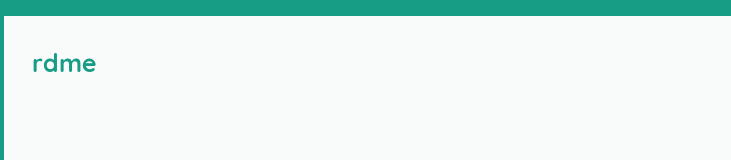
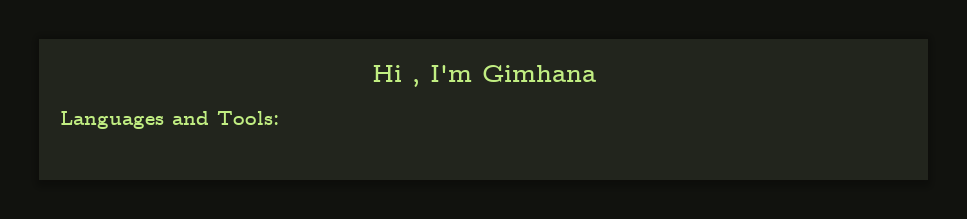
- rdme
+ Hi , I'm Gimhana
+ Languages and Tools:

